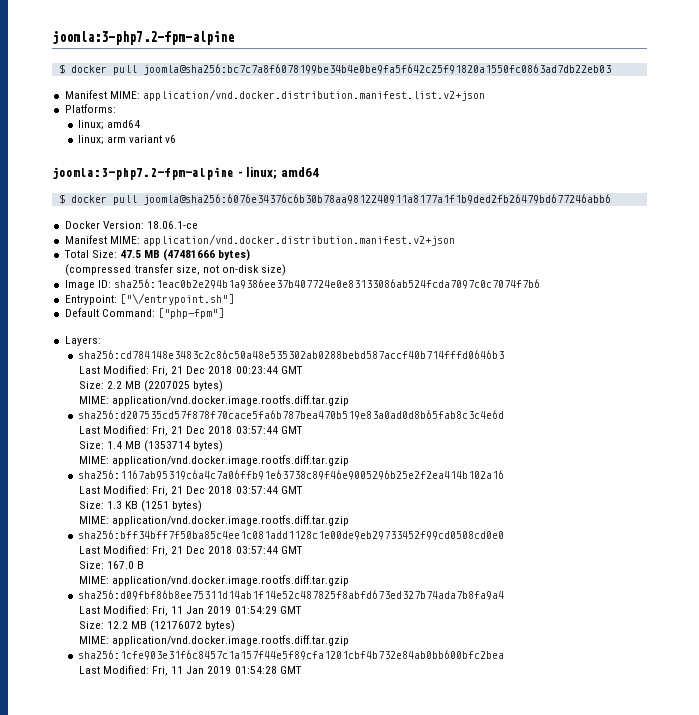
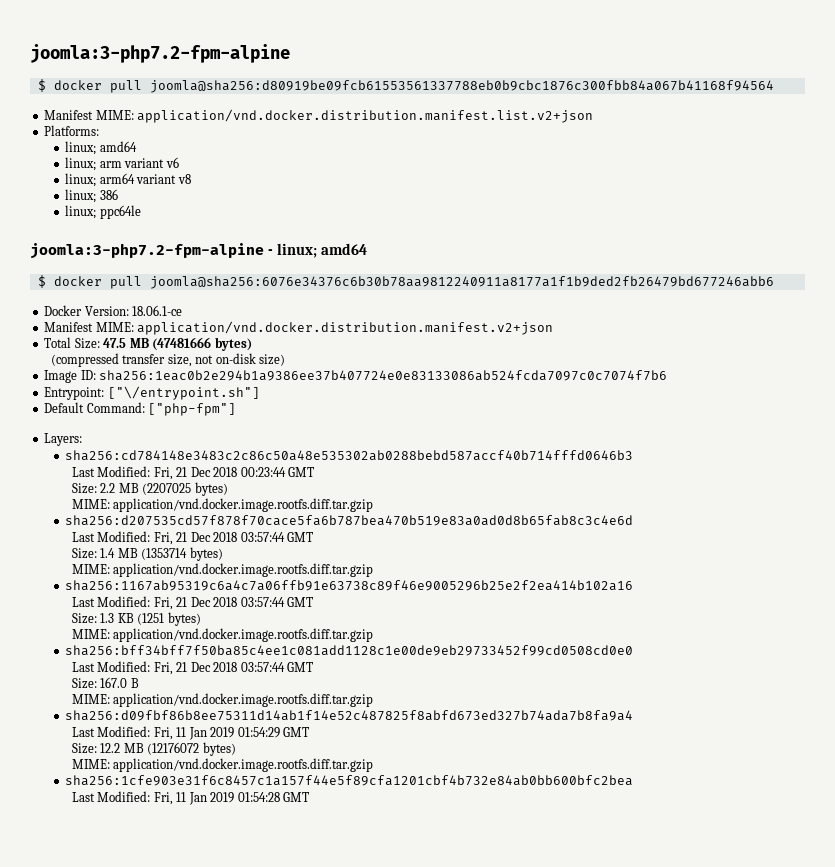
- $ docker pull joomla@sha256:bc7c7a8f6078199be34b4e0be9fa5f642c25f91820a1550fc0863ad7db22eb03
+ $ docker pull joomla@sha256:d80919be09fcb61553561337788eb0b9cbc1876c300fbb84a067b41168f94564
+ linux; arm64 variant v8
+ linux; 386
+ linux; ppc64le

